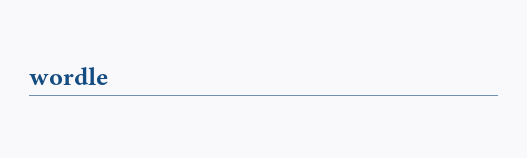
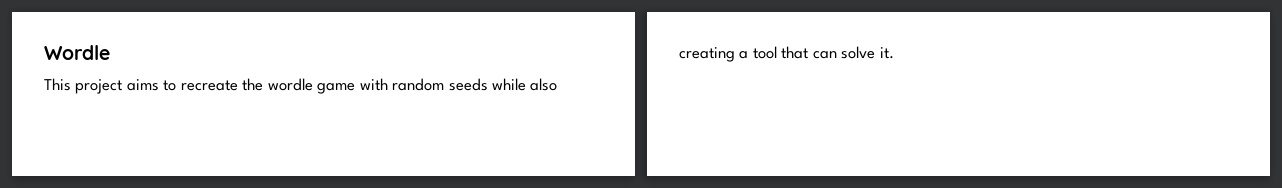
- wordle
+ Wordle
+ This project aims to recreate the wordle game with random seeds while also creating a tool that can solve it.

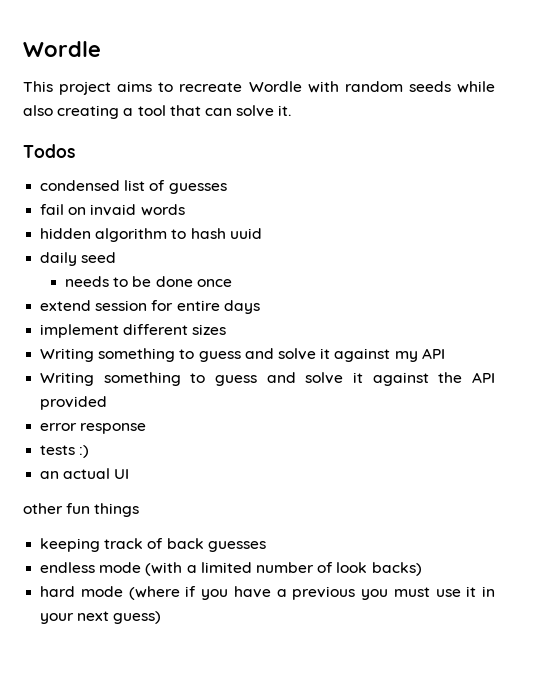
- This project aims to recreate the wordle game with random seeds while also creating a tool that can solve it.
+ This project aims to recreate Wordle with random seeds while also creating a tool that can solve it.
+ Todos
+ condensed list of guesses
+ fail on invaid words
+ hidden algorithm to hash uuid
+ daily seed
+ needs to be done once
+ extend session for entire days
+ implement different sizes
+ Writing something to guess and solve it against my API
+ Writing something to guess and solve it against the API provided
+ error response
+ tests :)
+ an actual UI
+ other fun things
+ keeping track of back guesses
+ endless mode (with a limited number of look backs)
+ hard mode (where if you have a previous you must use it in your next guess)

